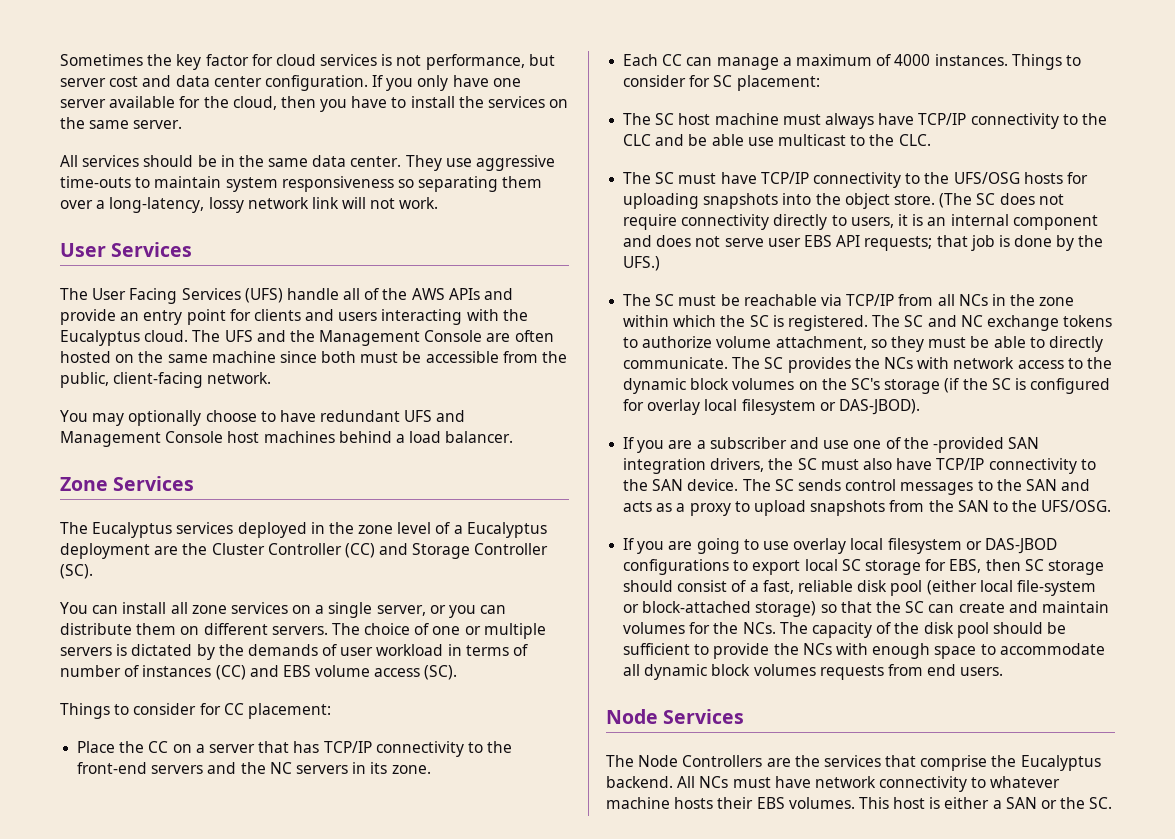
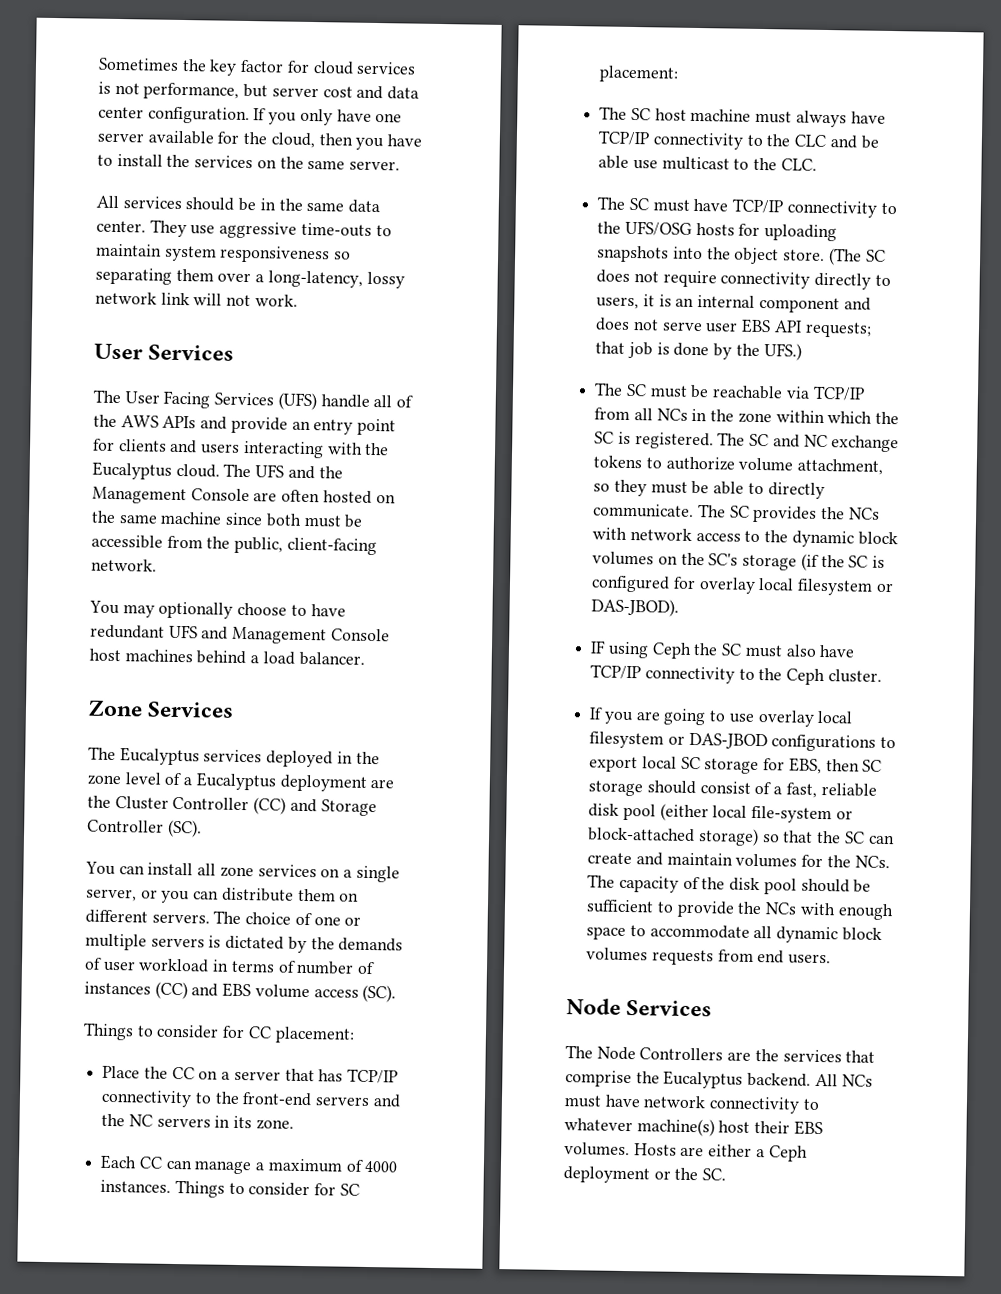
- If you are a subscriber and use one of the -provided SAN integration drivers, the SC must also have TCP/IP connectivity to the SAN device. The SC sends control messages to the SAN and acts as a proxy to upload snapshots from the SAN to the UFS/OSG.
+ IF using Ceph the SC must also have TCP/IP connectivity to the Ceph cluster.
- All NCs must have network connectivity to whatever machine hosts their EBS volumes.
+ All NCs must have network connectivity to whatever machine(s) host their EBS volumes.
- This host is either a SAN or the SC.
+ Hosts are either a Ceph deployment or the SC.

